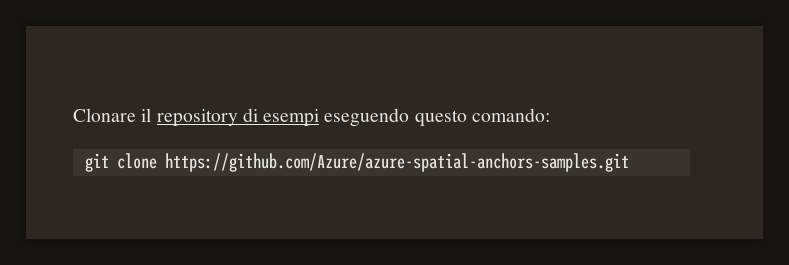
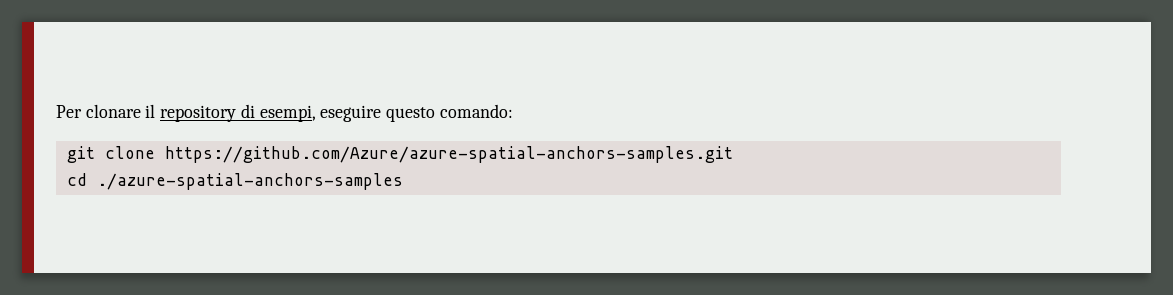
- Clonare il repository di esempi eseguendo questo comando:
+ Per clonare il repository di esempi, eseguire questo comando:
+ cd ./azure-spatial-anchors-samples

